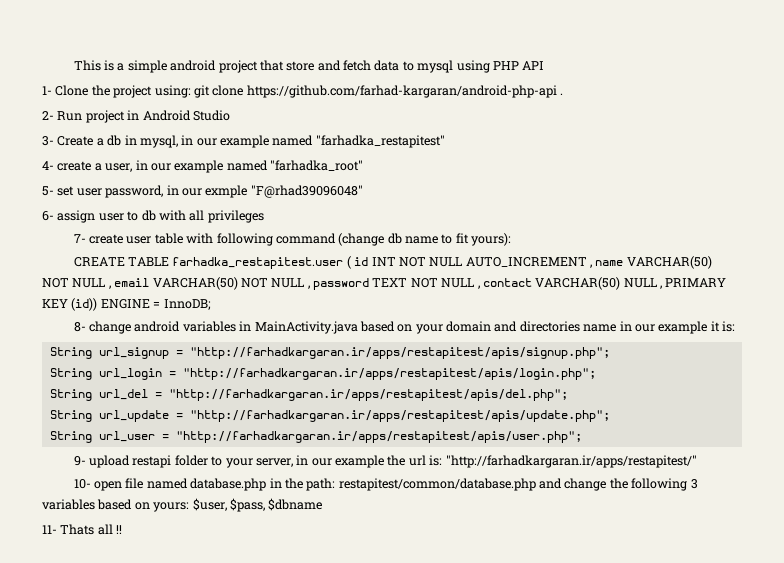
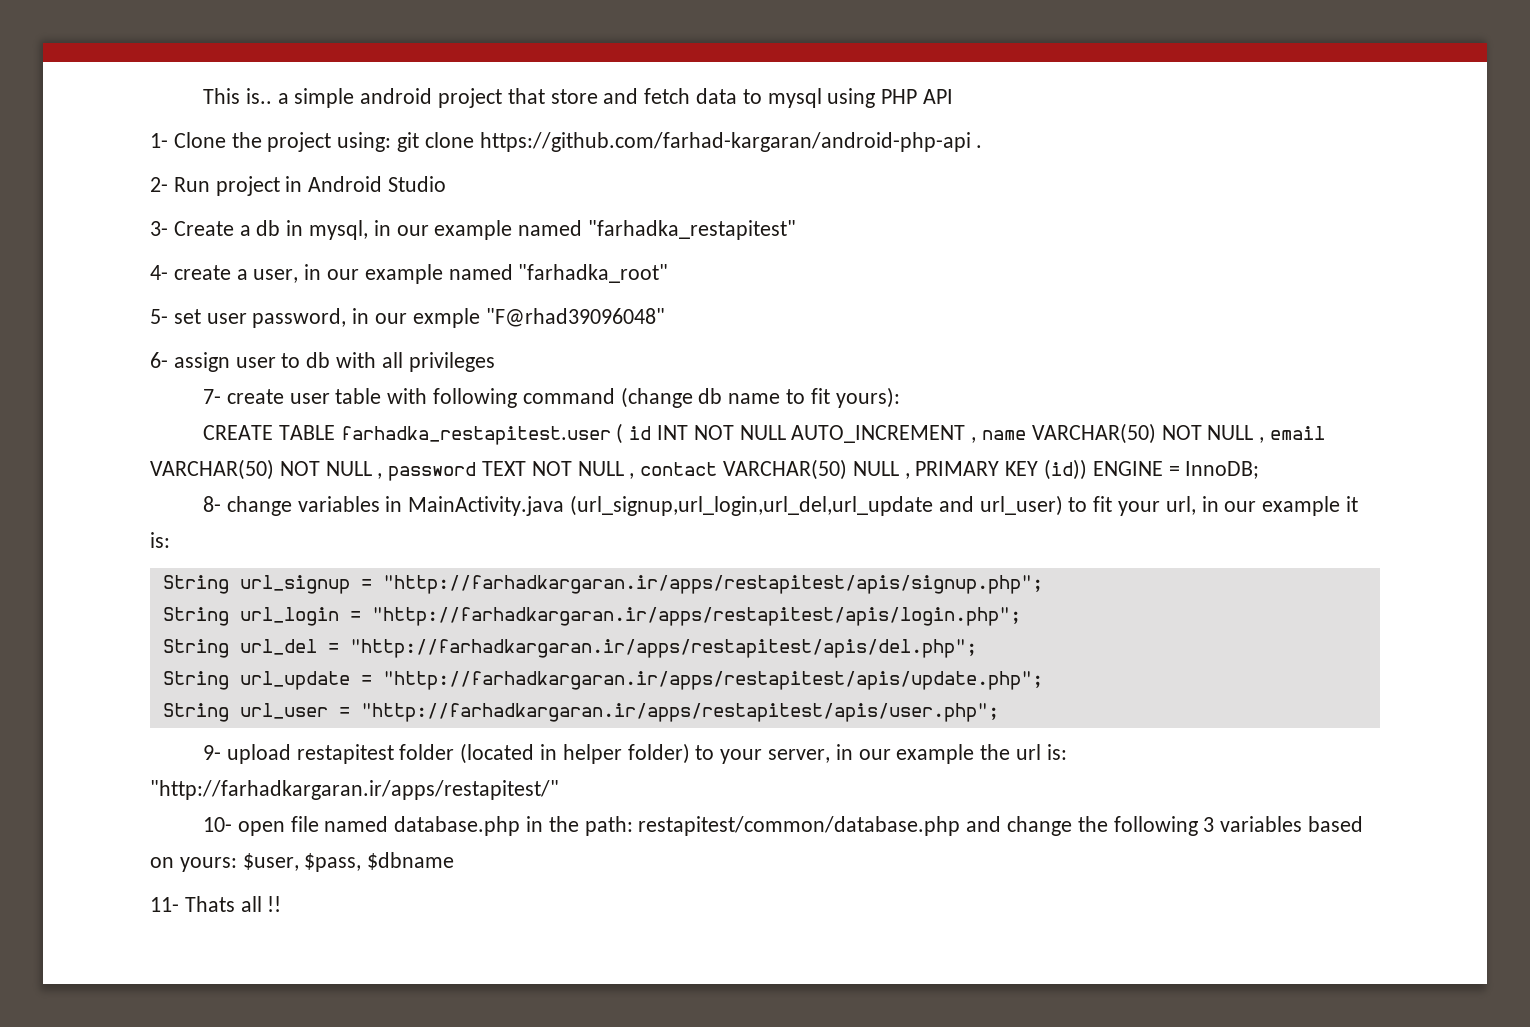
- This is a simple android project that store and fetch data to mysql using PHP API
+ This is.. a simple android project that store and fetch data to mysql using PHP API
- 8- change android variables in MainActivity.java based on your domain and directories name in our example it is:
+ 8- change variables in MainActivity.java (url_signup,url_login,url_del,url_update and url_user) to fit your url, in our example it is:
- 9- upload restapi folder to your server, in our example the url is: "http://farhadkargaran.ir/apps/restapitest/"
+ 9- upload restapitest folder (located in helper folder) to your server, in our example the url is: "http://farhadkargaran.ir/apps/restapitest/"

